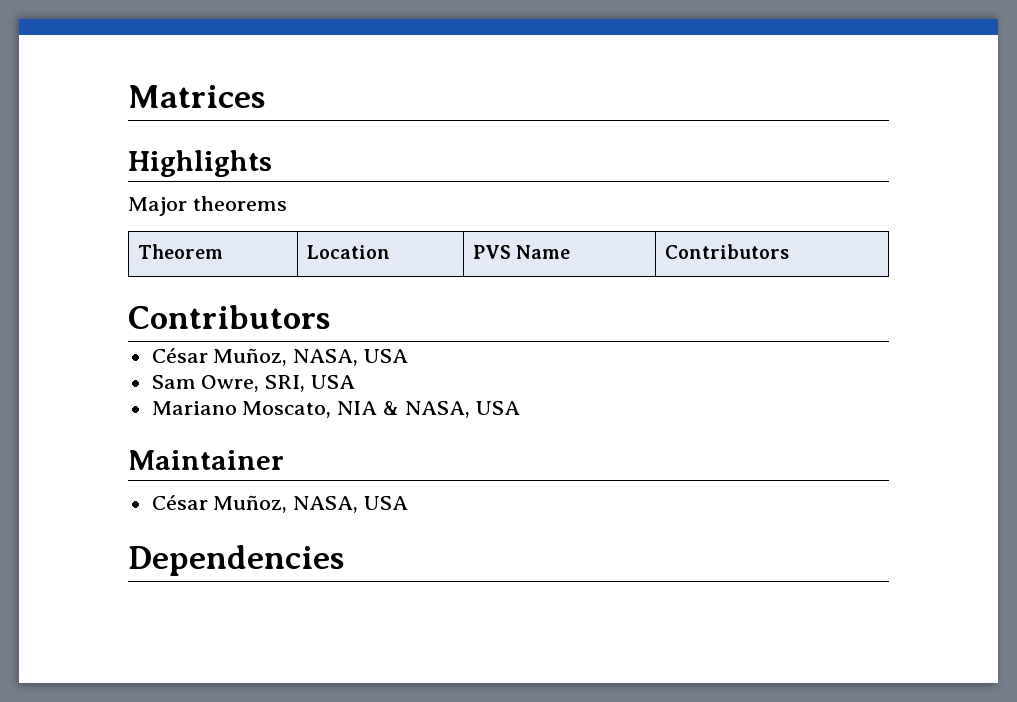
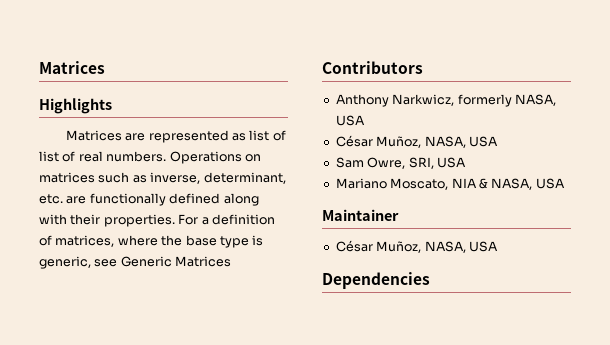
- Major theorems
- Theorem | Location | PVS Name | Contributors
+ Matrices are represented as list of list of real numbers. Operations on matrices such as inverse, determinant, etc. are functionally defined along with their properties. For a definition of matrices, where the base type is generic, see Generic Matrices
  Contributors
+ Anthony Narkwicz, formerly NASA, USA

